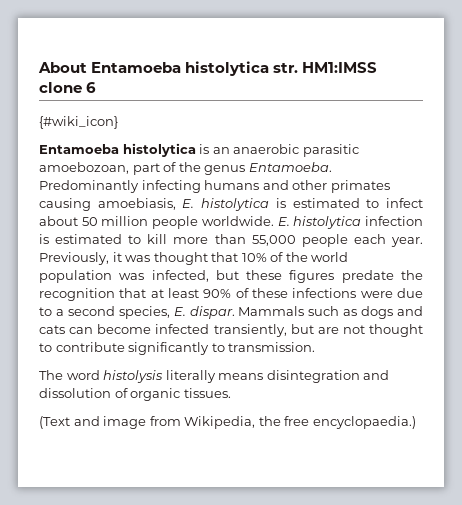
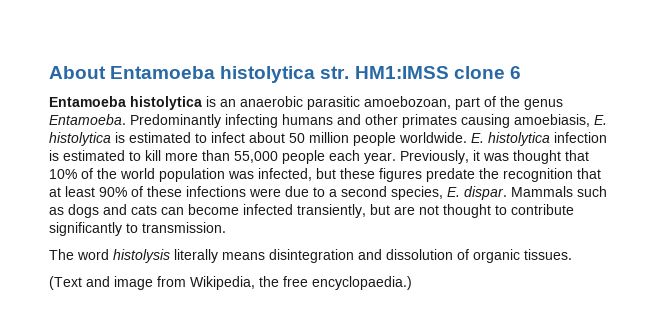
- {#wiki_icon}

